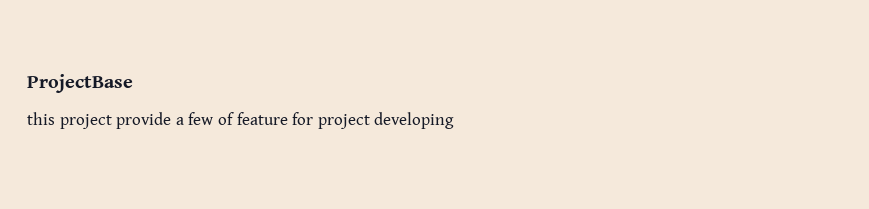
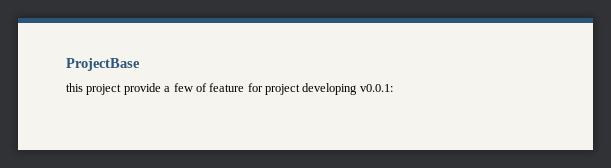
- this project provide a few of feature for project developing
+ this project provide a few of feature for project developing v0.0.1:

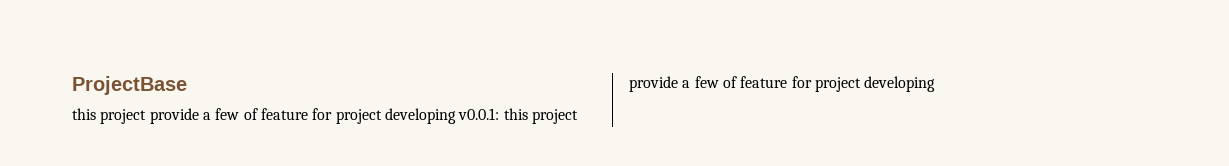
- this project provide a few of feature for project developing v0.0.1:
+ this project provide a few of feature for project developing v0.0.1: this project provide a few of feature for project developing

